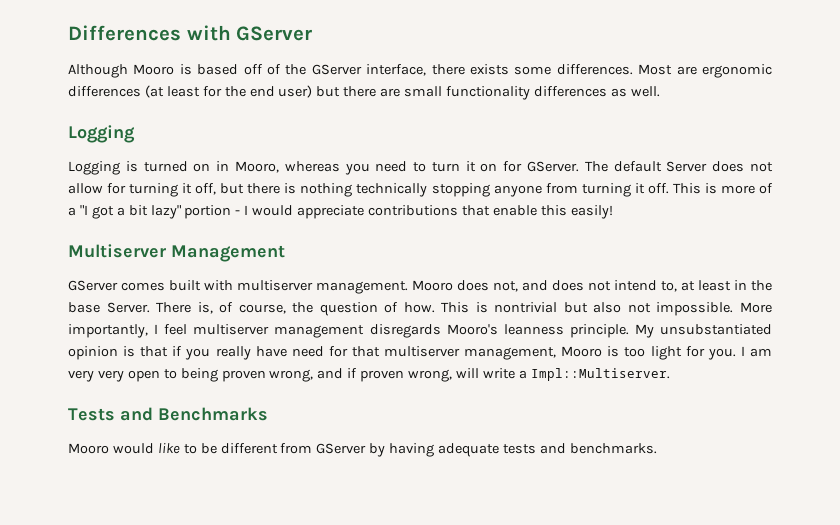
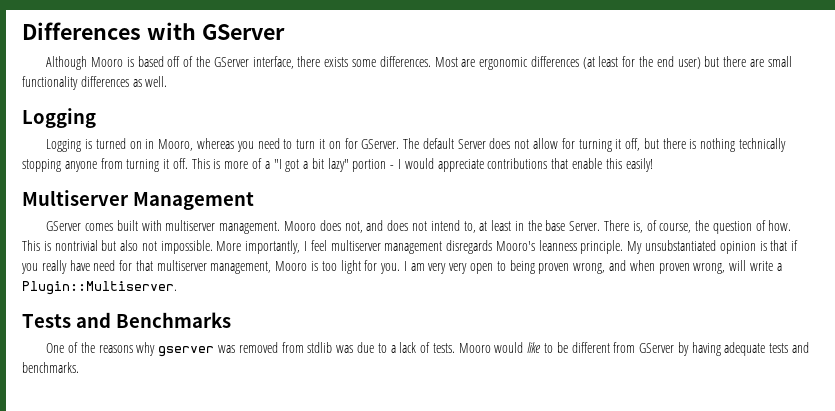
- I am very very open to being proven wrong, and if proven wrong, will write a Impl::Multiserver.
+ I am very very open to being proven wrong, and when proven wrong, will write a Plugin::Multiserver.
+ One of the reasons why gserver was removed from stdlib was due to a lack of tests.

